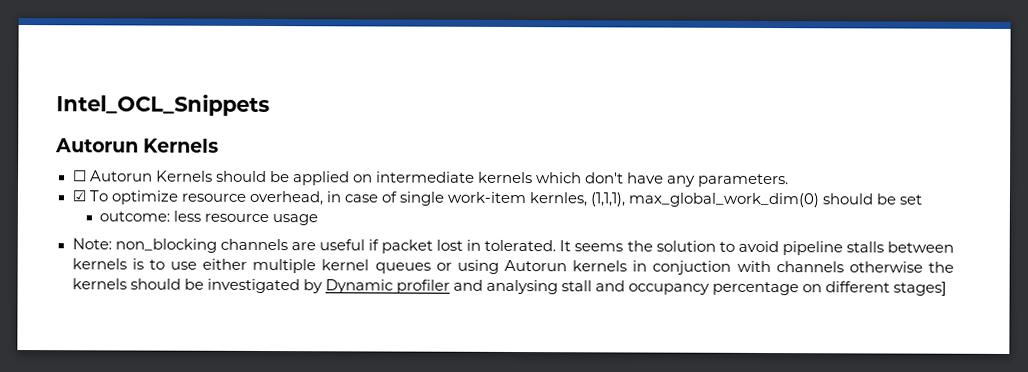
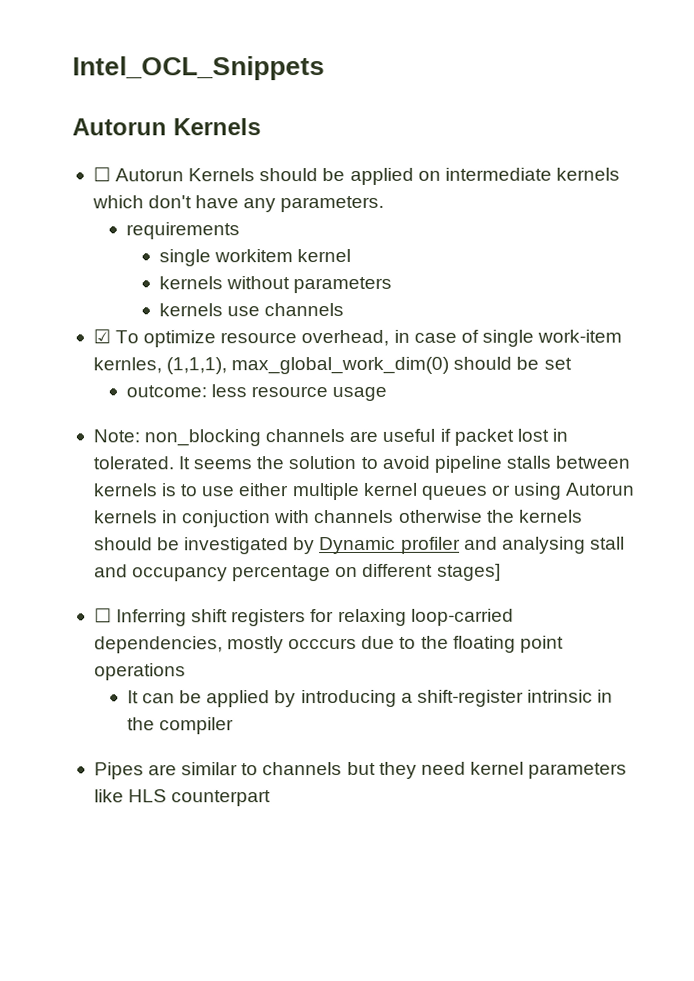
+ requirements
+ single workitem kernel
+ kernels without parameters
+ kernels use channels
+ ☐ Inferring shift registers for relaxing loop-carried dependencies, mostly occcurs due to the floating point operations
+ It can be applied by introducing a shift-register intrinsic in the compiler
+ Pipes are similar to channels but they need kernel parameters like HLS counterpart

